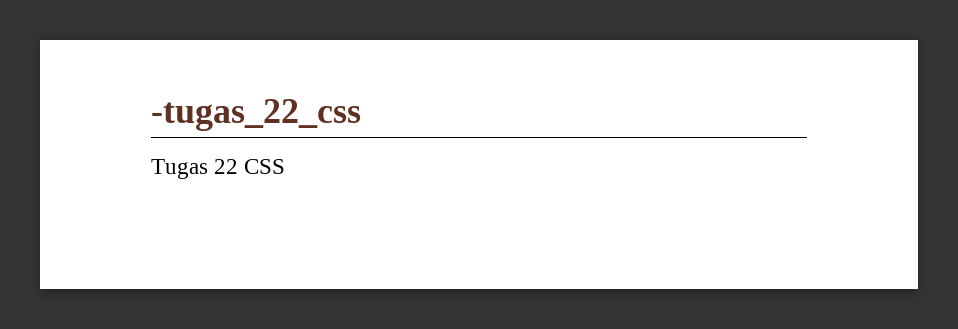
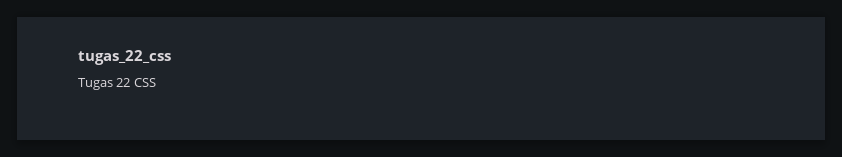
- -tugas_22_css
+ tugas_22_css

